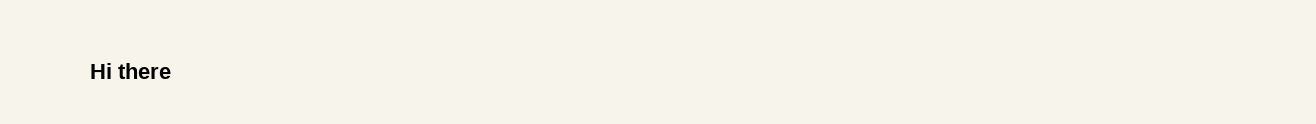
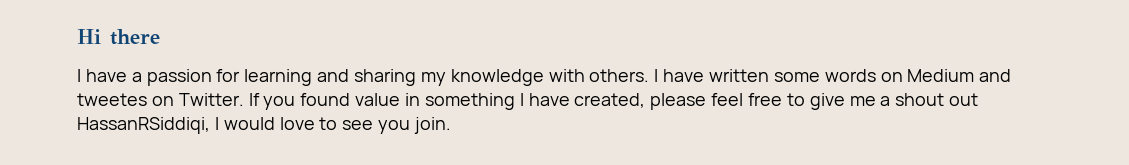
+ I have a passion for learning and sharing my knowledge with others. I have written some words on Medium and tweetes on Twitter. If you found value in something I have created, please feel free to give me a shout out HassanRSiddiqi, I would love to see you join.

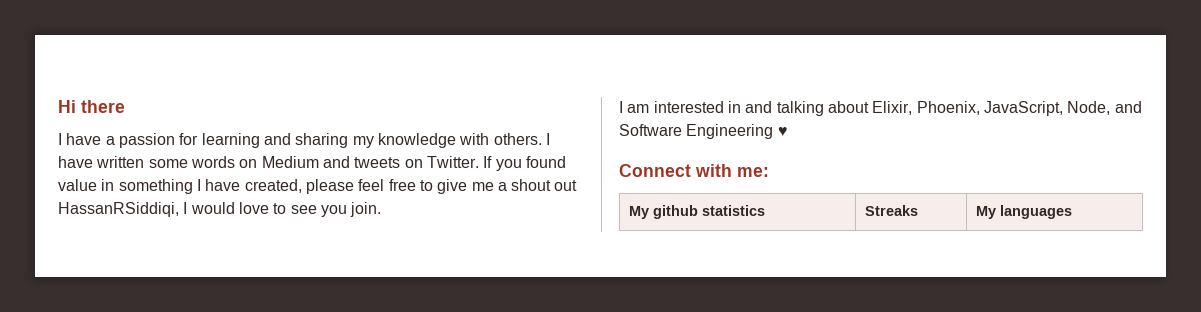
- I have written some words on Medium and tweetes on Twitter.
+ I have written some words on Medium and tweets on Twitter.
+ I am interested in and talking about Elixir, Phoenix, JavaScript, Node, and Software Engineering ♥
+ Connect with me:
+ My github statistics | Streaks | My languages

